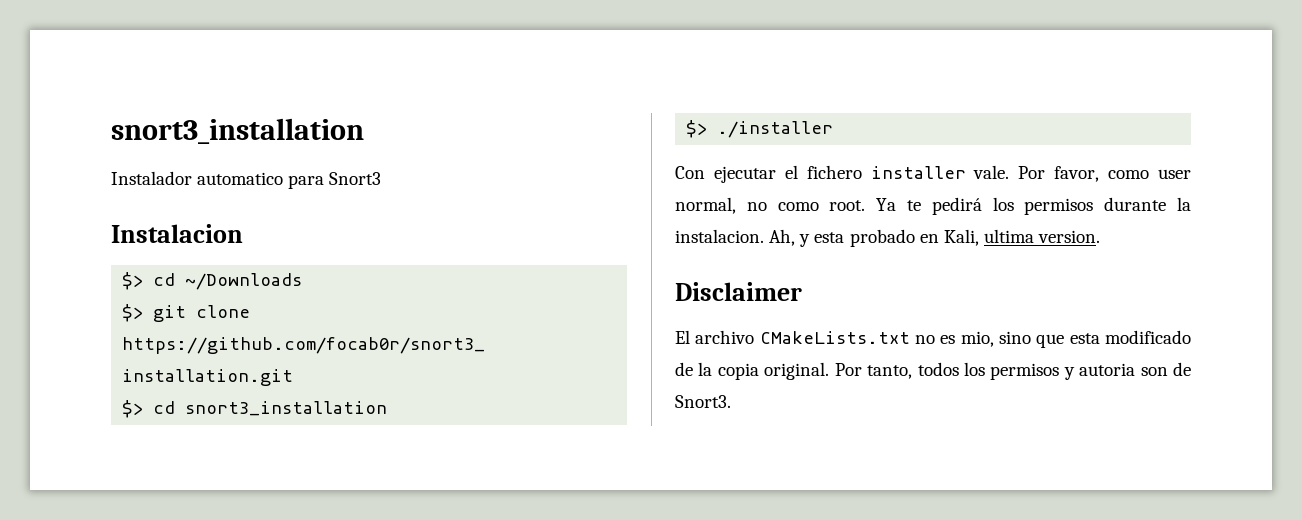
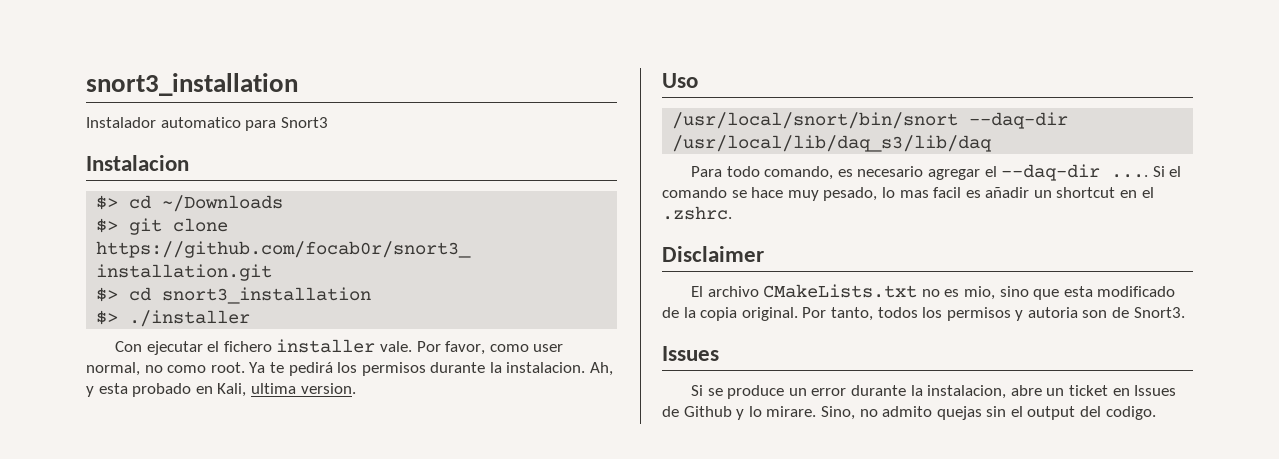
+ Uso
+ /usr/local/snort/bin/snort --daq-dir /usr/local/lib/daq_s3/lib/daq
+ Para todo comando, es necesario agregar el --daq-dir .... Si el comando se hace muy pesado, lo mas facil es añadir un shortcut en el .zshrc.
  Por tanto, todos los permisos y autoria son de Snort3.
+ Issues
+ Si se produce un error durante la instalacion, abre un ticket en Issues de Github y lo mirare. Sino, no admito quejas sin el output del codigo.

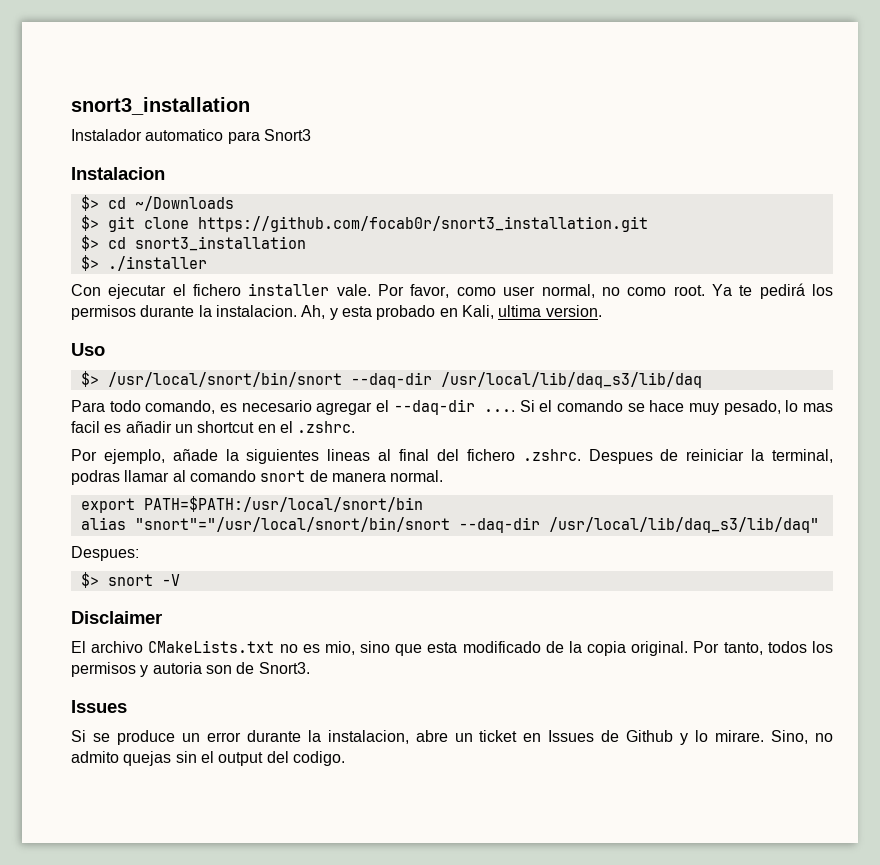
- /usr/local/snort/bin/snort --daq-dir /usr/local/lib/daq_s3/lib/daq
+ $> /usr/local/snort/bin/snort --daq-dir /usr/local/lib/daq_s3/lib/daq
+ Por ejemplo, añade la siguientes lineas al final del fichero .zshrc. Despues de reiniciar la terminal, podras llamar al comando snort de manera normal.
+ export PATH=$PATH:/usr/local/snort/bin
+ alias "snort"="/usr/local/snort/bin/snort --daq-dir /usr/local/lib/daq_s3/lib/daq"
+ Despues:
+ $> snort -V

